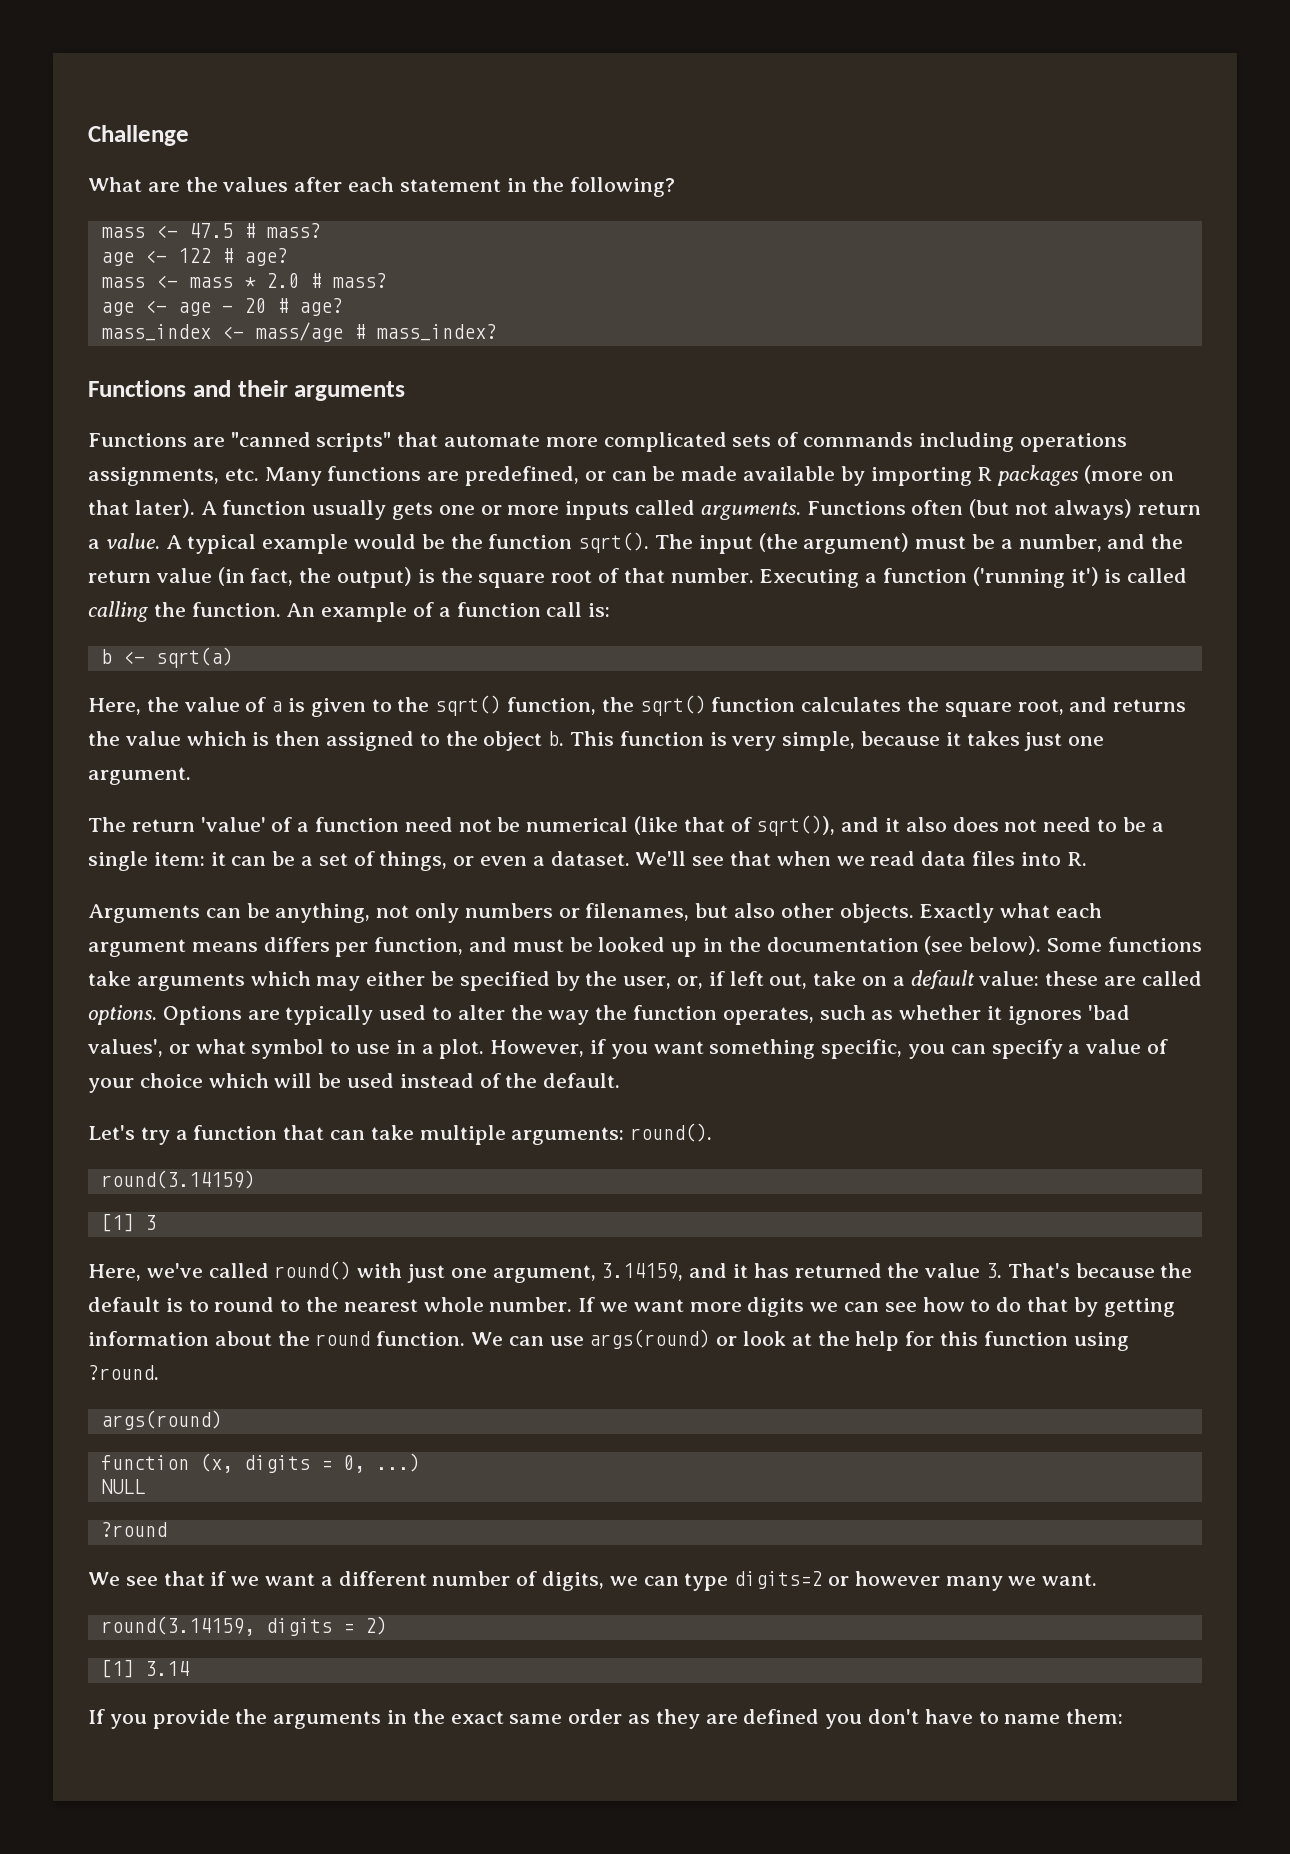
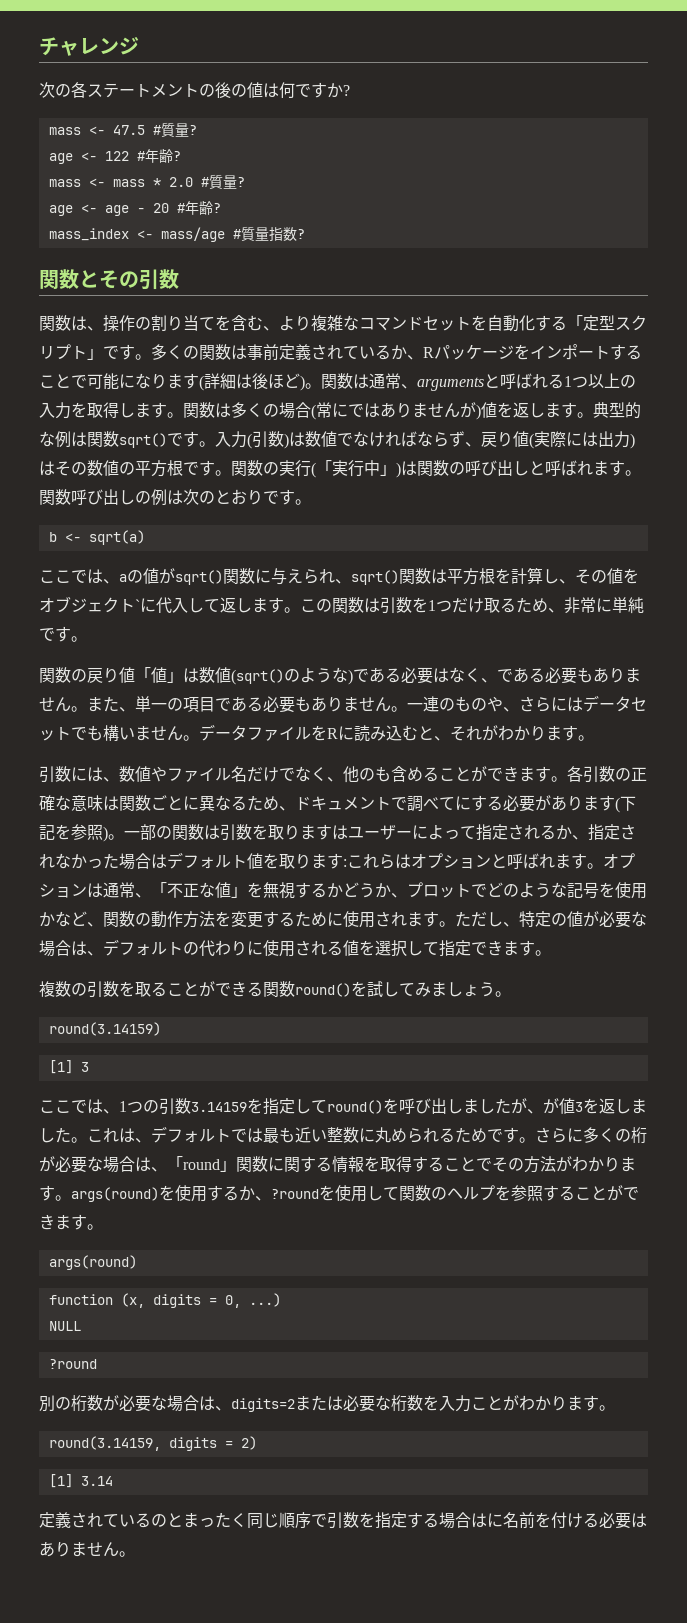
- Challenge
- What are the values after each statement in the following?
+ チャレンジ
+ 次の各ステートメントの後の値は何ですか?
- mass <- 47.5 # mass?
+ mass <- 47.5 #質量?
- age <- 122 # age?
+ age <- 122 #年齢?
- mass <- mass * 2.0 # mass?
+ mass <- mass * 2.0 #質量?
- age <- age - 20 # age?
+ age <- age - 20 #年齢?
- mass_index <- mass/age # mass_index?
- Functions and their arguments
- Functions are "canned scripts" that automate more complicated sets of commands including operations assignments, etc. Many functions are predefined, or can be made available by importing R packages (more on that later). A function usually gets one or more inputs called arguments. Functions often (but not always) return a value. A typical example would be the function sqrt(). The input (the argument) must be a number, and the return value (in fact, the output) is the square root of that number. Executing a function ('running it') is called calling the function. An example of a function call is:
+ mass_index <- mass/age #質量指数?
+ 関数とその引数
+ 関数は、操作の割り当てを含む、より複雑なコマンドセットを自動化する「定型スクリプト」です。多くの関数は事前定義されているか、Rパッケージをインポートすることで可能になります(詳細は後ほど)。関数は通常、argumentsと呼ばれる1つ以上の入力を取得します。関数は多くの場合(常にではありませんが)値を返します。典型的な例は関数sqrt()です。入力(引数)は数値でなければならず、戻り値(実際には出力)はその数値の平方根です。関数の実行(「実行中」)は関数の呼び出しと呼ばれます。関数呼び出しの例は次のとおりです。
  b <- sqrt(a)
- Here, the value of a is given to the sqrt() function, the sqrt() function calculates the square root, and returns the value which is then assigned to the object b. This function is very simple, because it takes just one argument.
- The return 'value' of a function need not be numerical (like that of sqrt()), and it also does not need to be a single item: it can be a set of things, or even a dataset. We'll see that when we read data files into R.
- Arguments can be anything, not only numbers or filenames, but also other objects. Exactly what each argument means differs per function, and must be looked up in the documentation (see below). Some functions take arguments which may either be specified by the user, or, if left out, take on a default value: these are called options. Options are typically used to alter the way the function operates, such as whether it ignores 'bad values', or what symbol to use in a plot. However, if you want something specific, you can specify a value of your choice which will be used instead of the default.
- Let's try a function that can take multiple arguments: round().
+ ここでは、aの値がsqrt()関数に与えられ、sqrt()関数は平方根を計算し、その値をオブジェクト`に代入して返します。この関数は引数を1つだけ取るため、非常に単純です。
+ 関数の戻り値「値」は数値(sqrt()のような)である必要はなく、である必要もありません。また、単一の項目である必要もありません。一連のものや、さらにはデータセットでも構いません。データファイルをRに読み込むと、それがわかります。
+ 引数には、数値やファイル名だけでなく、他のも含めることができます。各引数の正確な意味は関数ごとに異なるため、ドキュメントで調べてにする必要があります(下記を参照)。一部の関数は引数を取りますはユーザーによって指定されるか、指定されなかった場合はデフォルト値を取ります:これらはオプションと呼ばれます。オプションは通常、「不正な値」を無視するかどうか、プロットでどのような記号を使用かなど、関数の動作方法を変更するために使用されます。ただし、特定の値が必要な場合は、デフォルトの代わりに使用される値を選択して指定できます。
+ 複数の引数を取ることができる関数round()を試してみましょう。
  round(3.14159)
  [1] 3
- Here, we've called round() with just one argument, 3.14159, and it has returned the value 3. That's because the default is to round to the nearest whole number. If we want more digits we can see how to do that by getting information about the round function. We can use args(round) or look at the help for this function using ?round.
+ ここでは、1つの引数3.14159を指定してround()を呼び出しましたが、が値3を返しました。これは、デフォルトでは最も近い整数に丸められるためです。さらに多くの桁が必要な場合は、「round」関数に関する情報を取得することでその方法がわかります。args(round)を使用するか、?roundを使用して関数のヘルプを参照することができます。
- We see that if we want a different number of digits, we can type digits=2 or however many we want.
+ 別の桁数が必要な場合は、digits=2または必要な桁数を入力ことがわかります。
- If you provide the arguments in the exact same order as they are defined you don't have to name them:
+ 定義されているのとまったく同じ順序で引数を指定する場合はに名前を付ける必要はありません。

